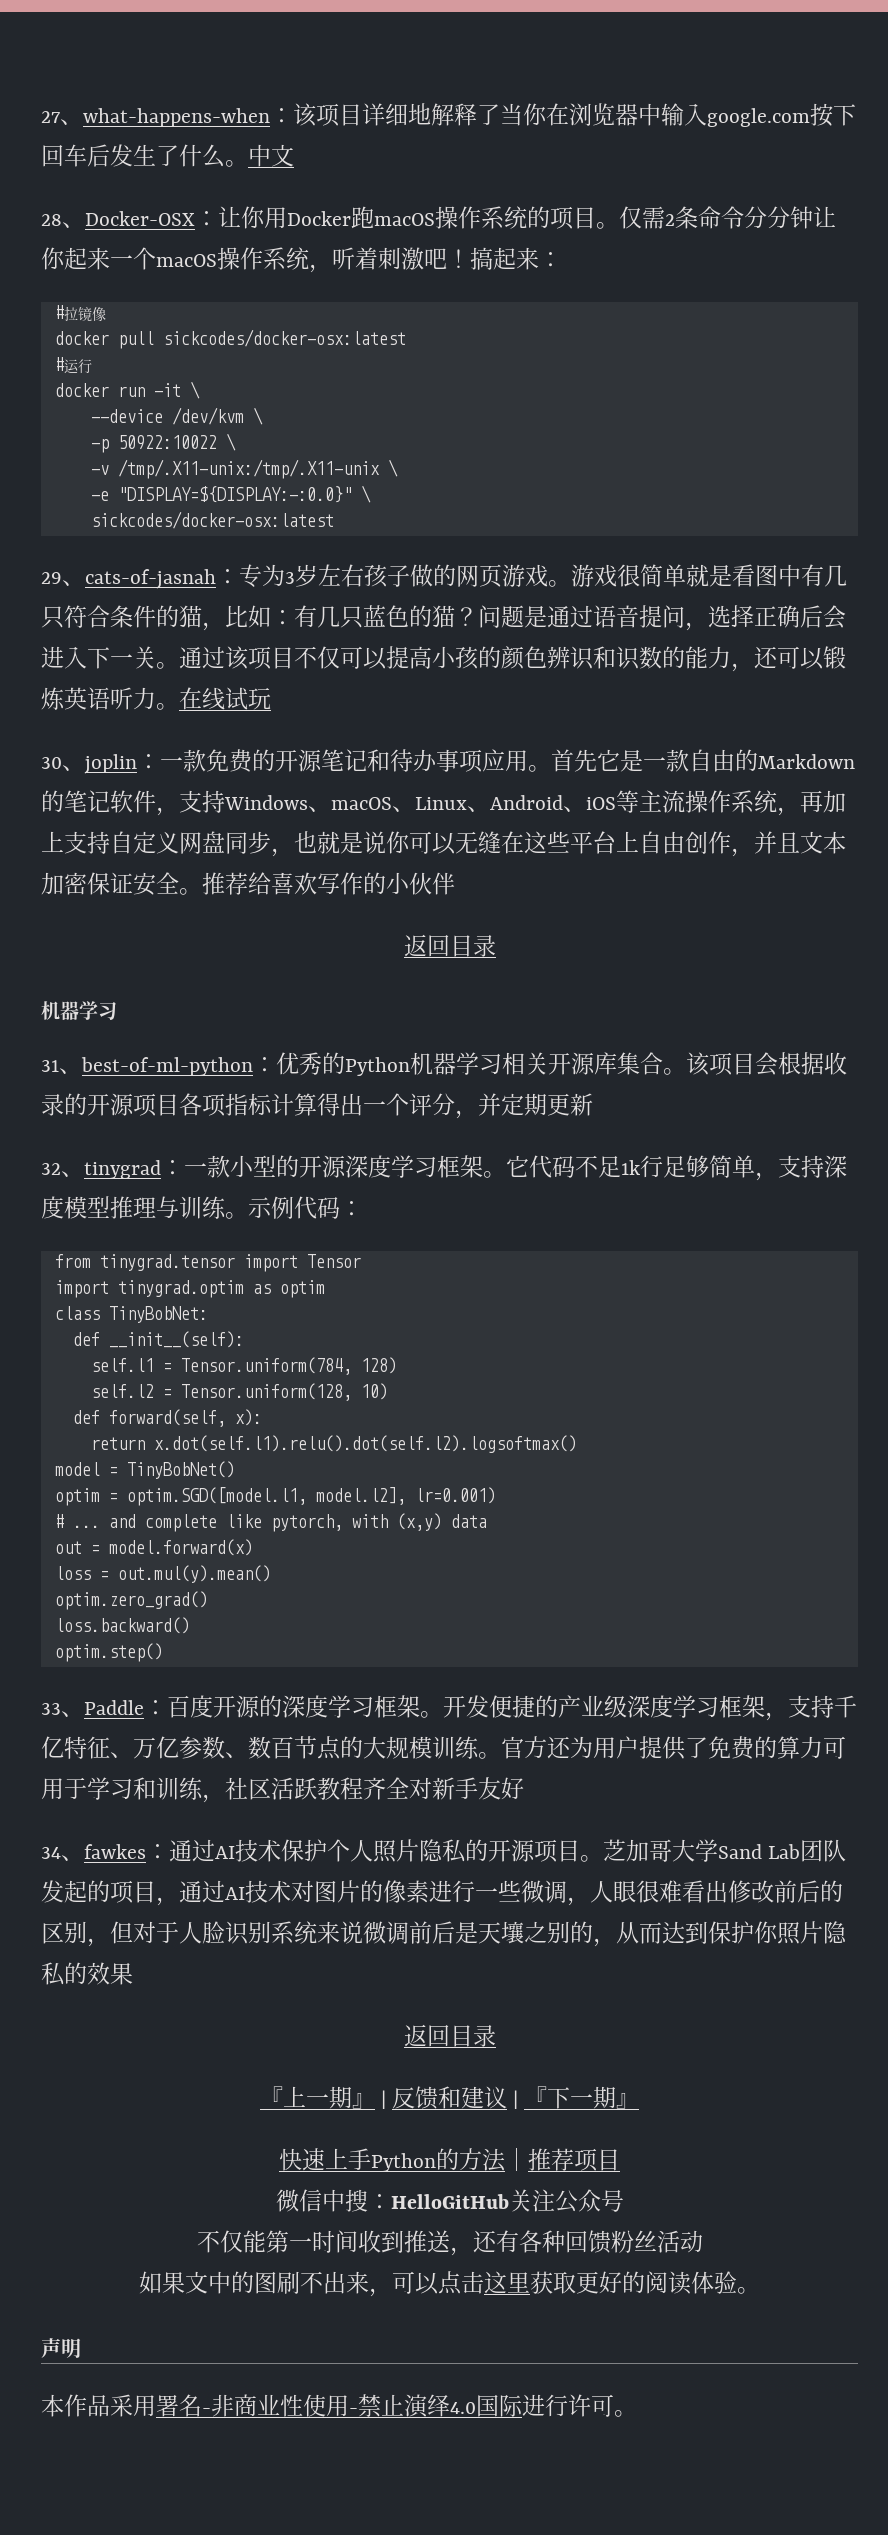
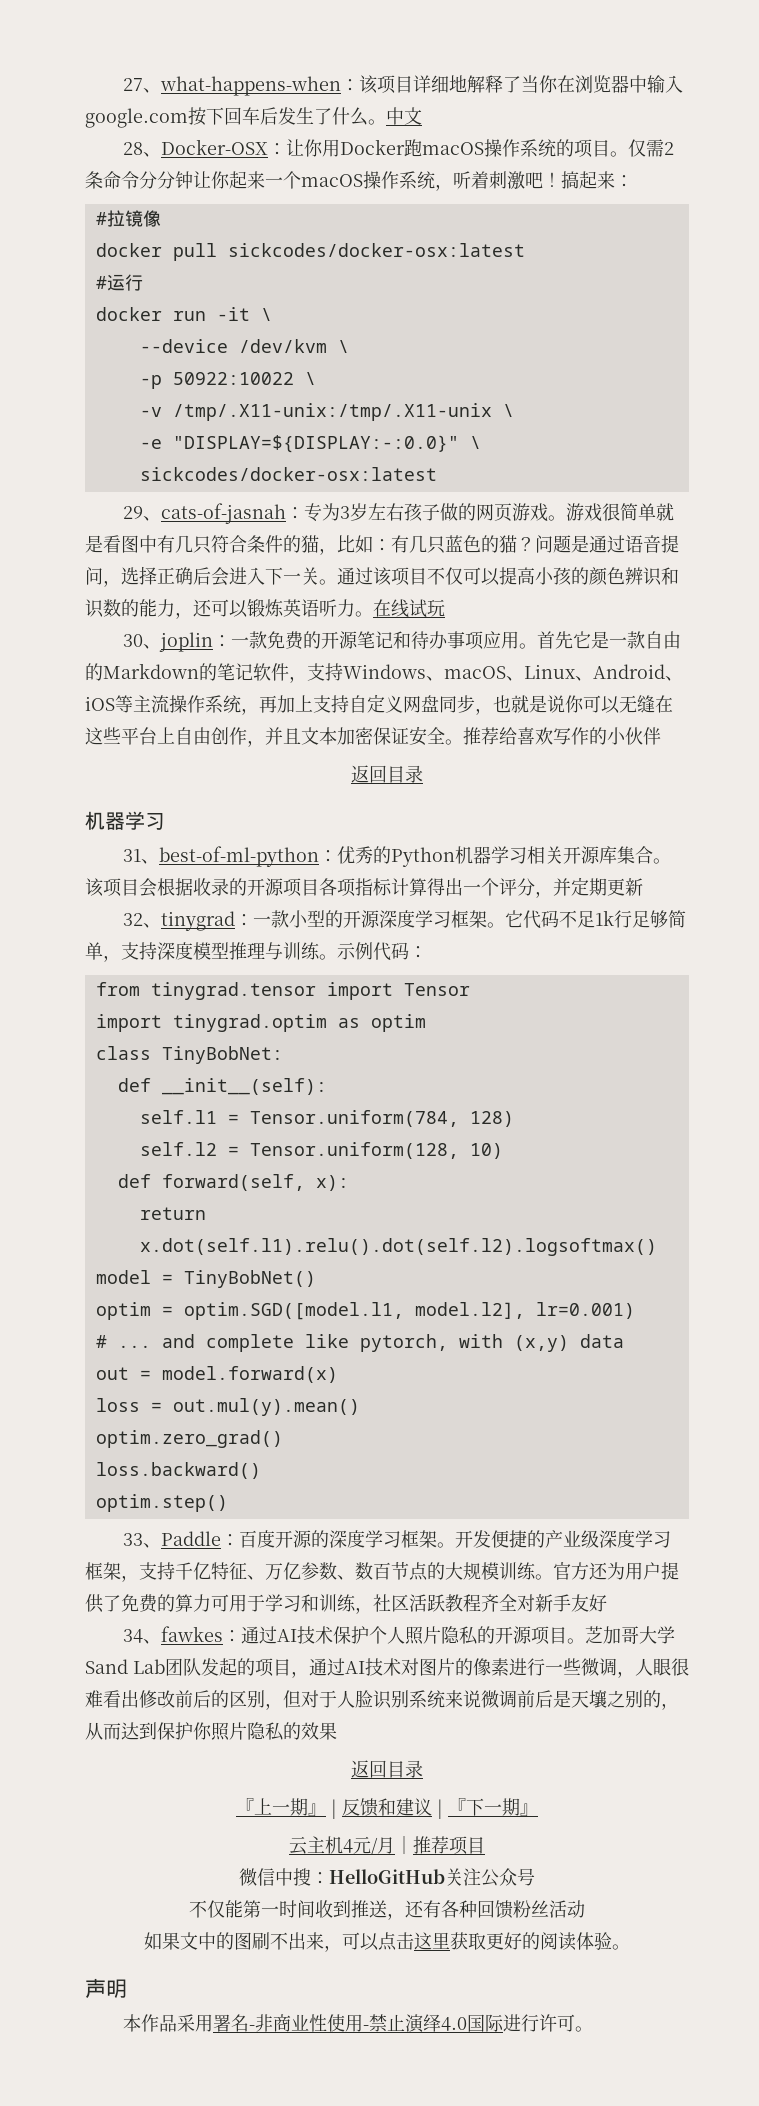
- 快速上手Python的方法｜推荐项目
+ 云主机4元/月｜推荐项目

